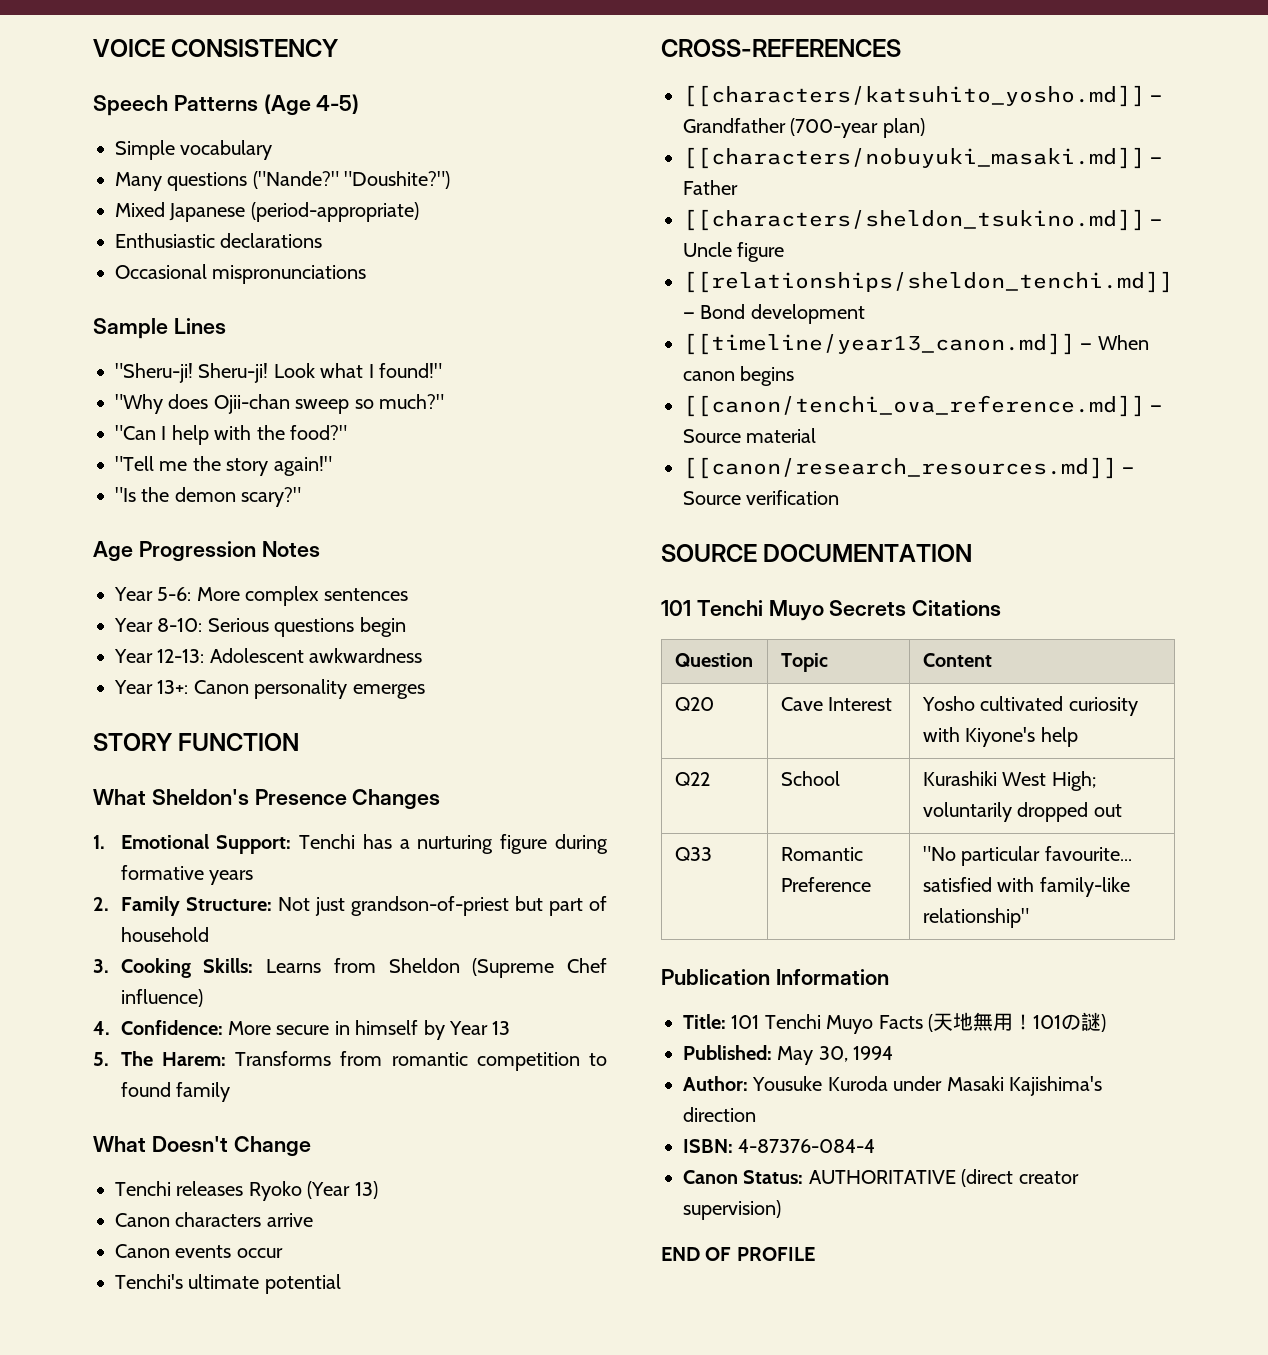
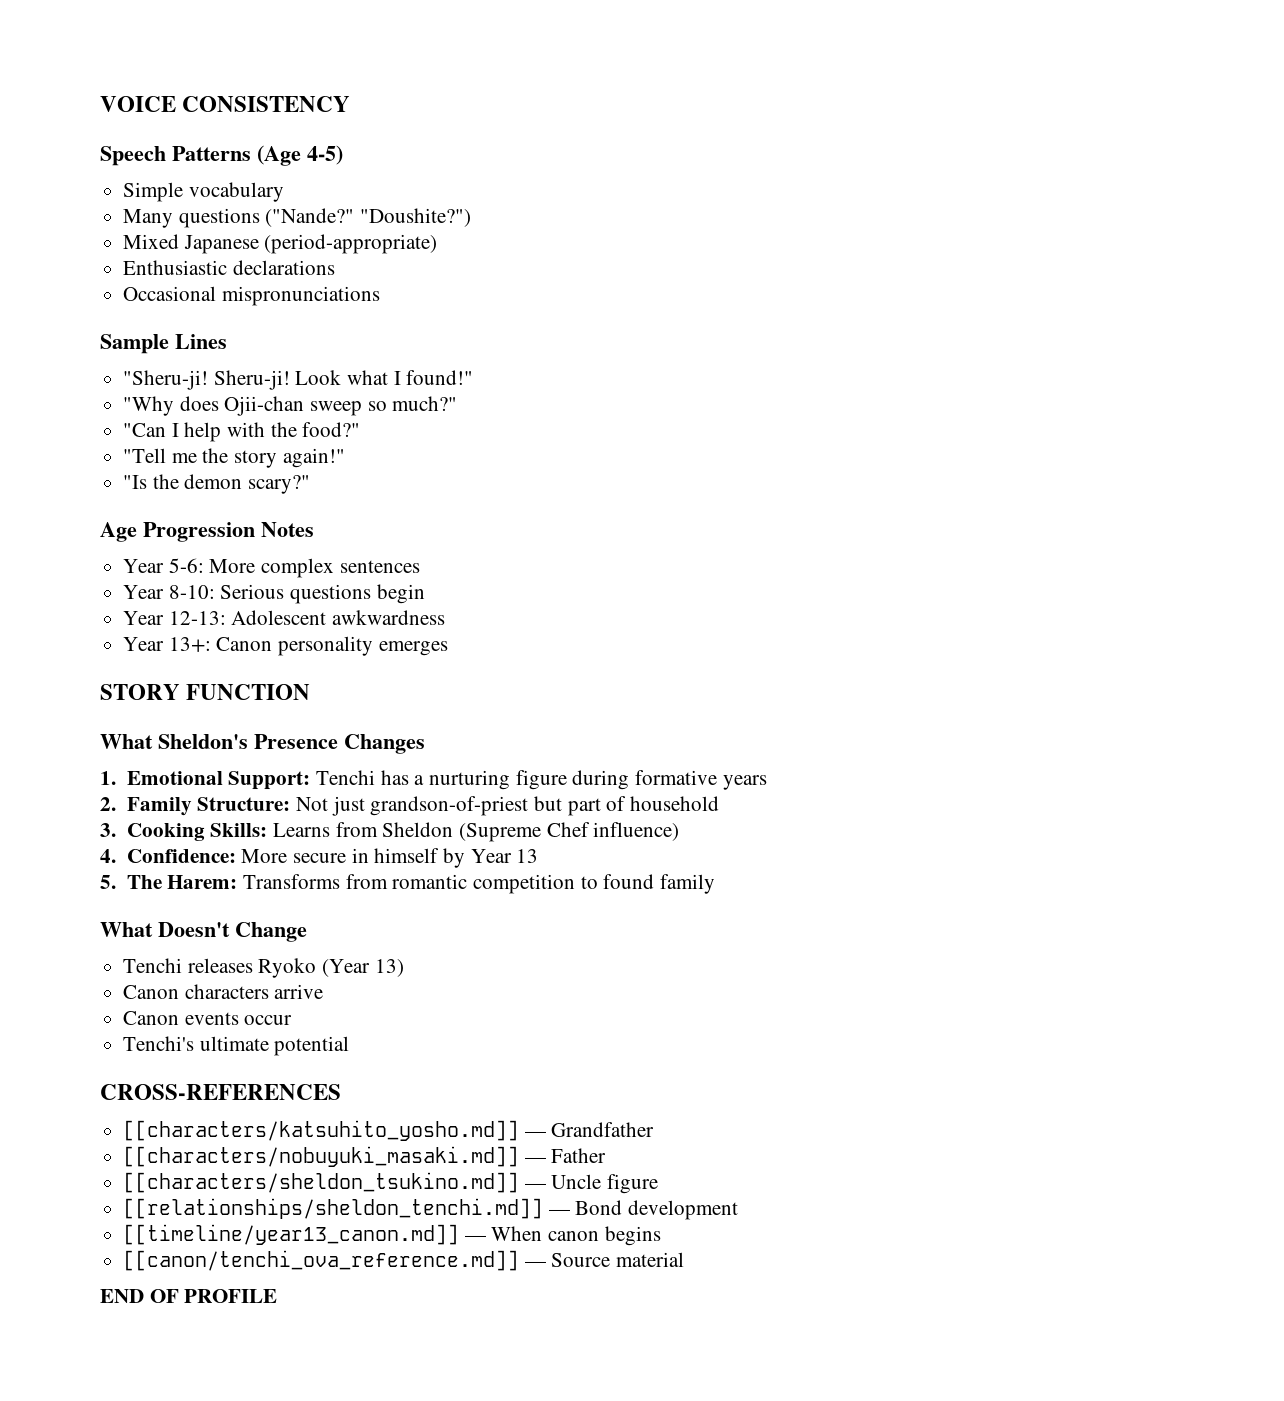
- [[characters/katsuhito_yosho.md]] — Grandfather (700-year plan)
+ [[characters/katsuhito_yosho.md]] — Grandfather
- [[canon/research_resources.md]] — Source verification
- SOURCE DOCUMENTATION
- 101 Tenchi Muyo Secrets Citations
- Question | Topic | Content
- Q20 | Cave Interest | Yosho cultivated curiosity with Kiyone's help
- Q22 | School | Kurashiki West High; voluntarily dropped out
- Q33 | Romantic Preference | "No particular favourite... satisfied with family-like relationship"
- Publication Information
- Title: 101 Tenchi Muyo Facts (天地無用！101の謎)
- Published: May 30, 1994
- Author: Yousuke Kuroda under Masaki Kajishima's direction
- ISBN: 4-87376-084-4
- Canon Status: AUTHORITATIVE (direct creator supervision)

